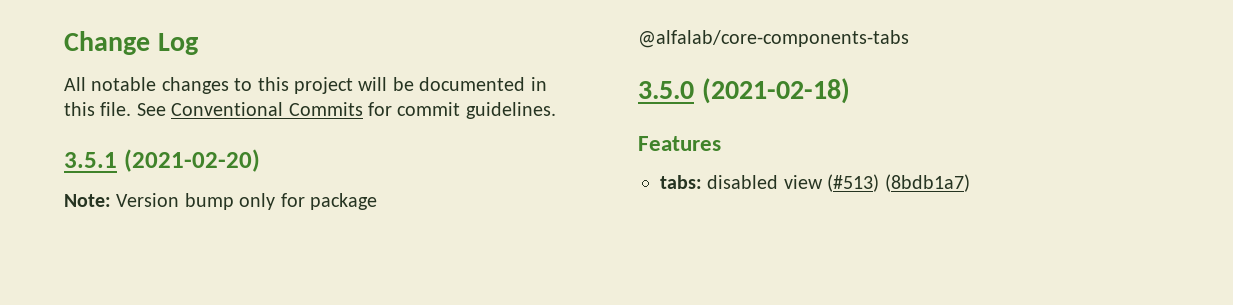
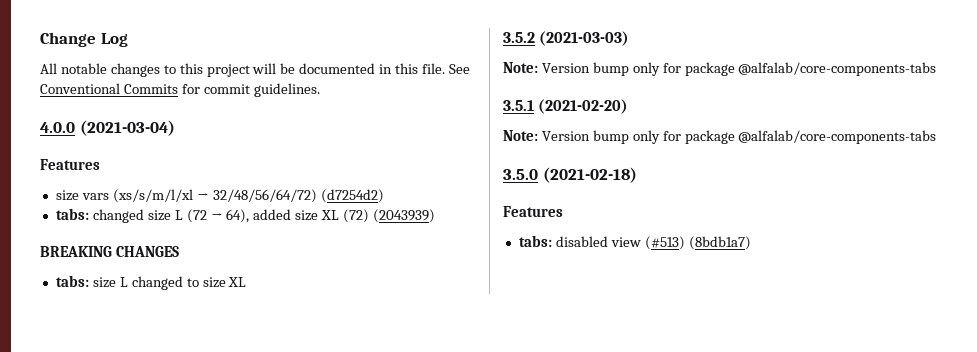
+ 4.0.0 (2021-03-04)
+ Features
+ size vars (xs/s/m/l/xl → 32/48/56/64/72) (d7254d2)
+ tabs: changed size L (72 → 64), added size XL (72) (2043939)
+ BREAKING CHANGES
+ tabs: size L changed to size XL
+ 3.5.2 (2021-03-03)
+ Note: Version bump only for package @alfalab/core-components-tabs

